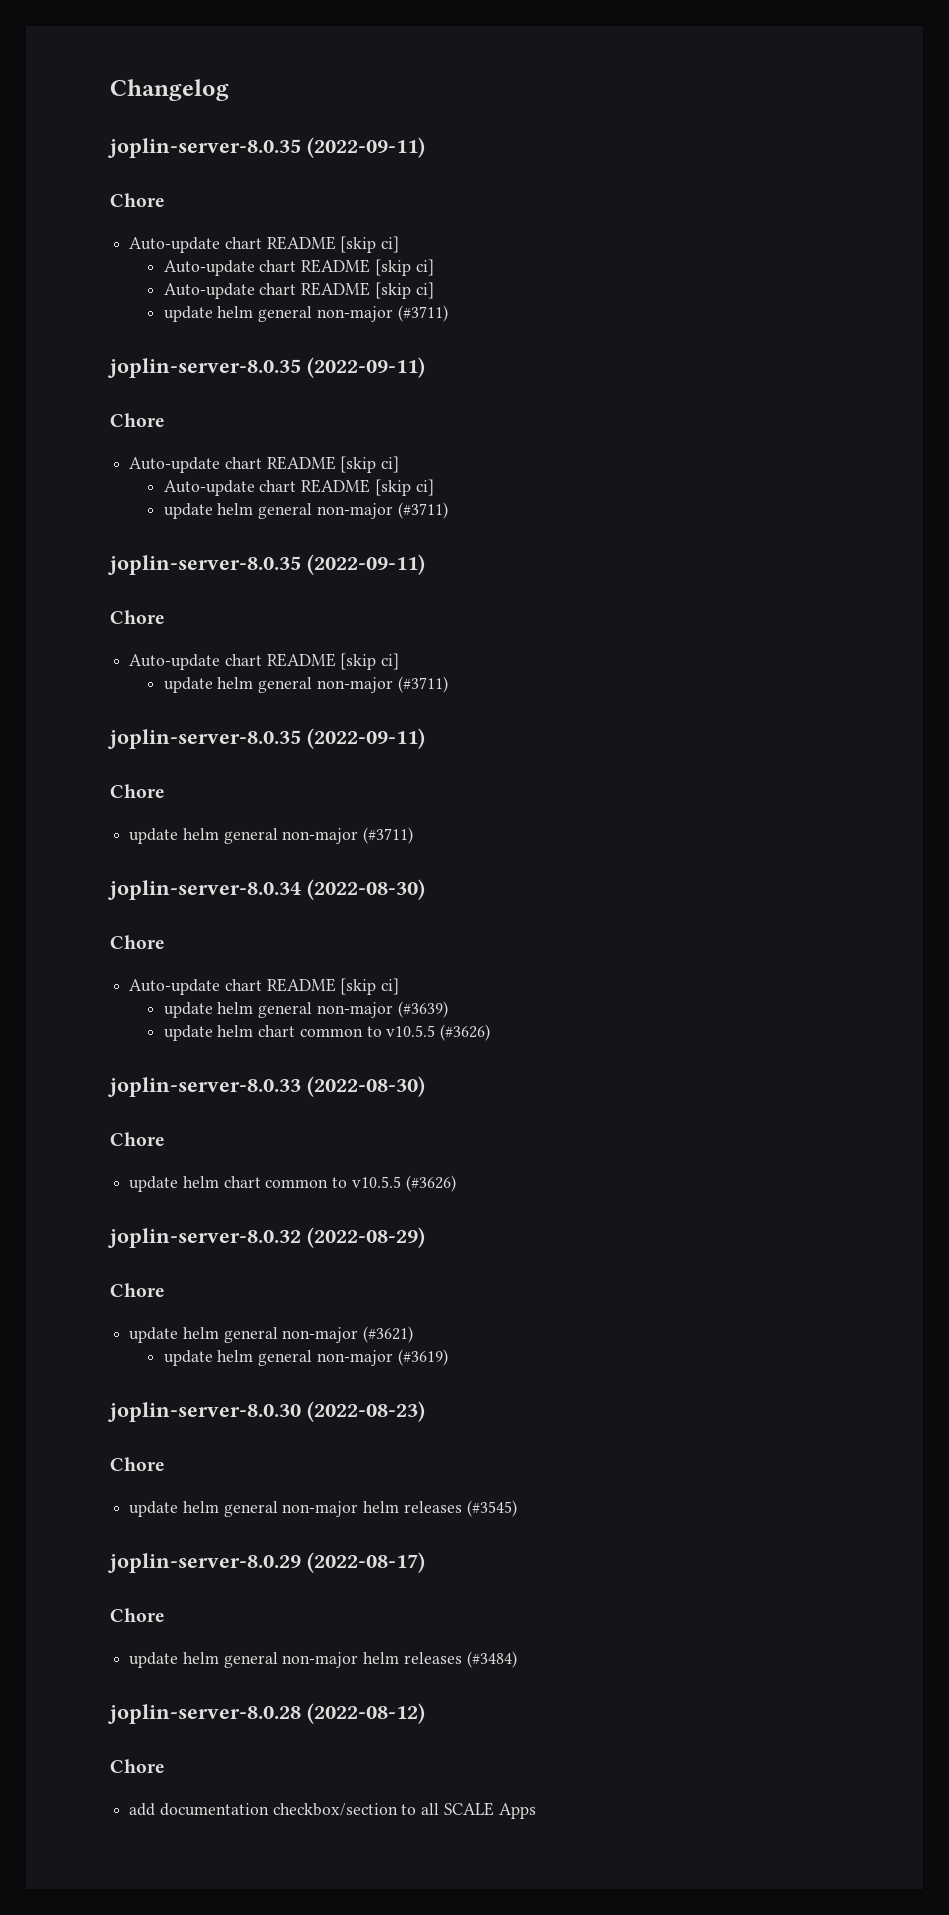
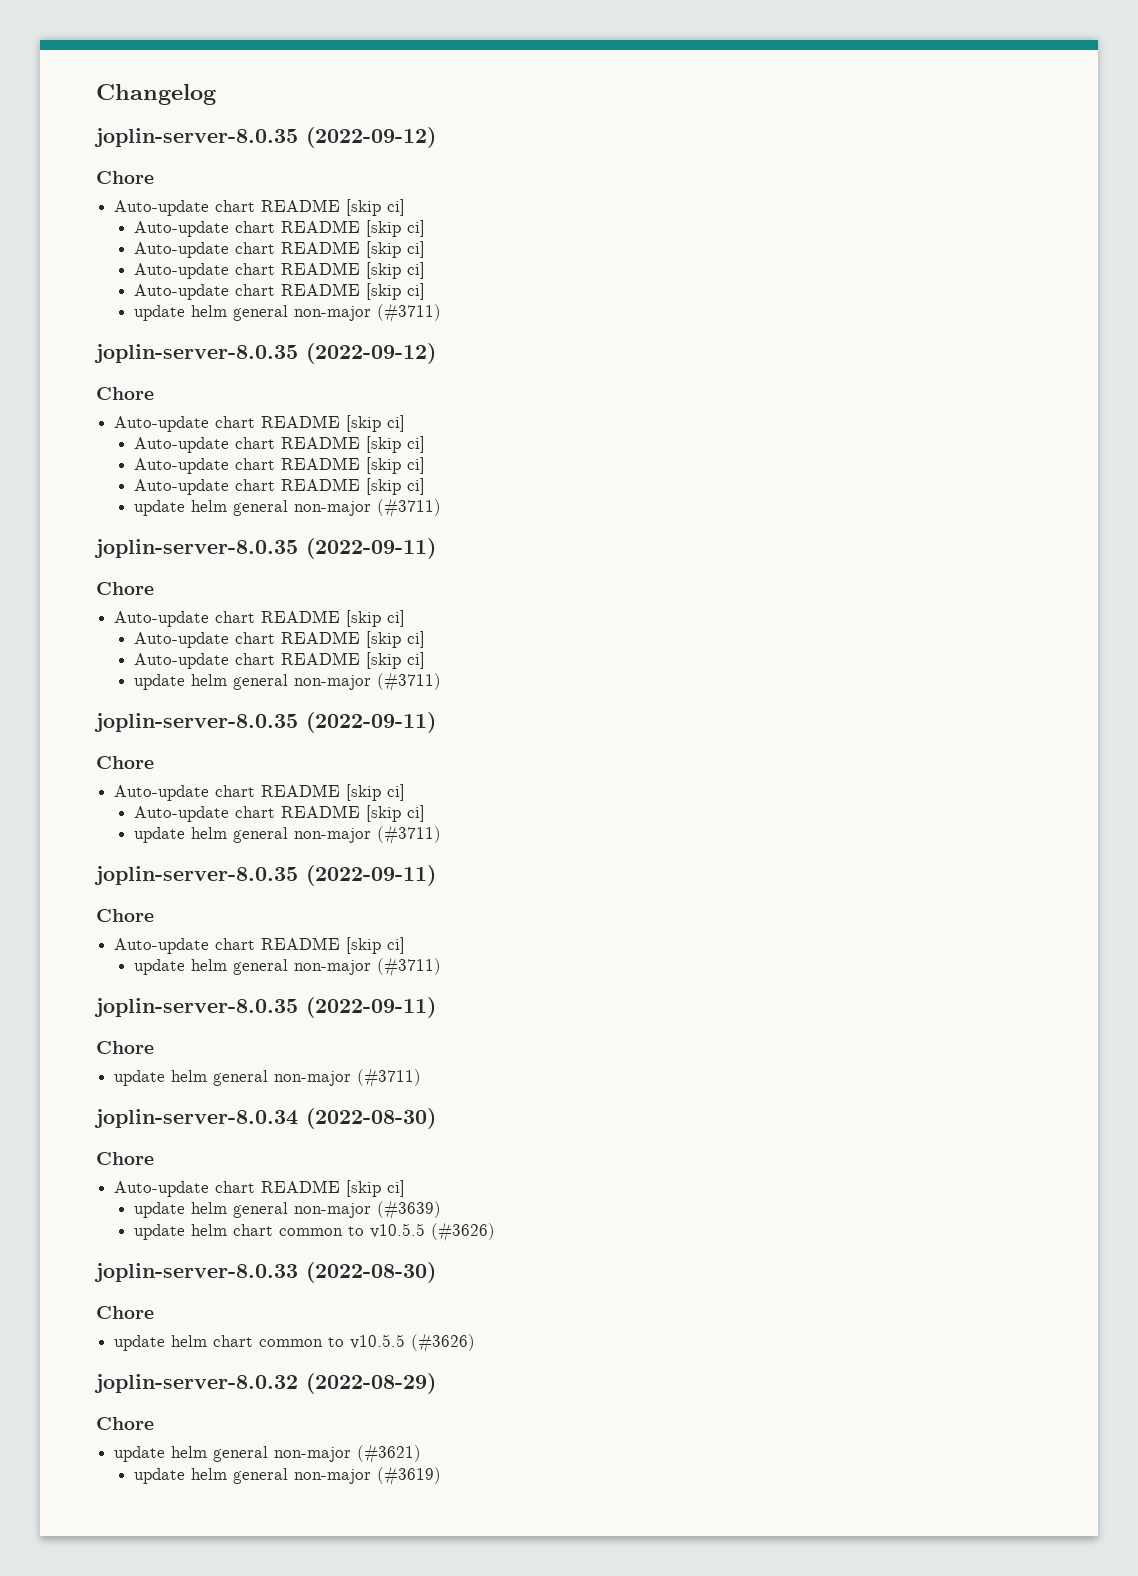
  Changelog
+ joplin-server-8.0.35 (2022-09-12)
+ Chore
+ Auto-update chart README [skip ci]
+ Auto-update chart README [skip ci]
+ Auto-update chart README [skip ci]
+ Auto-update chart README [skip ci]
+ Auto-update chart README [skip ci]
+ update helm general non-major (#3711)
+ joplin-server-8.0.35 (2022-09-12)
+ Chore
+ Auto-update chart README [skip ci]
+ Auto-update chart README [skip ci]
+ Auto-update chart README [skip ci]
+ Auto-update chart README [skip ci]
+ update helm general non-major (#3711)
- joplin-server-8.0.30 (2022-08-23)
- Chore
- update helm general non-major helm releases (#3545)
- joplin-server-8.0.29 (2022-08-17)
- Chore
- update helm general non-major helm releases (#3484)
- joplin-server-8.0.28 (2022-08-12)
- Chore
- add documentation checkbox/section to all SCALE Apps

